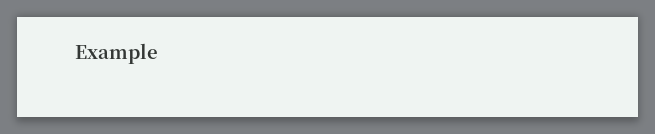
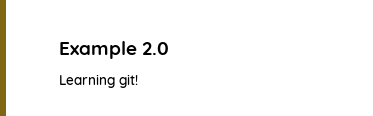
- Example
+ Example 2.0
+ Learning git!

